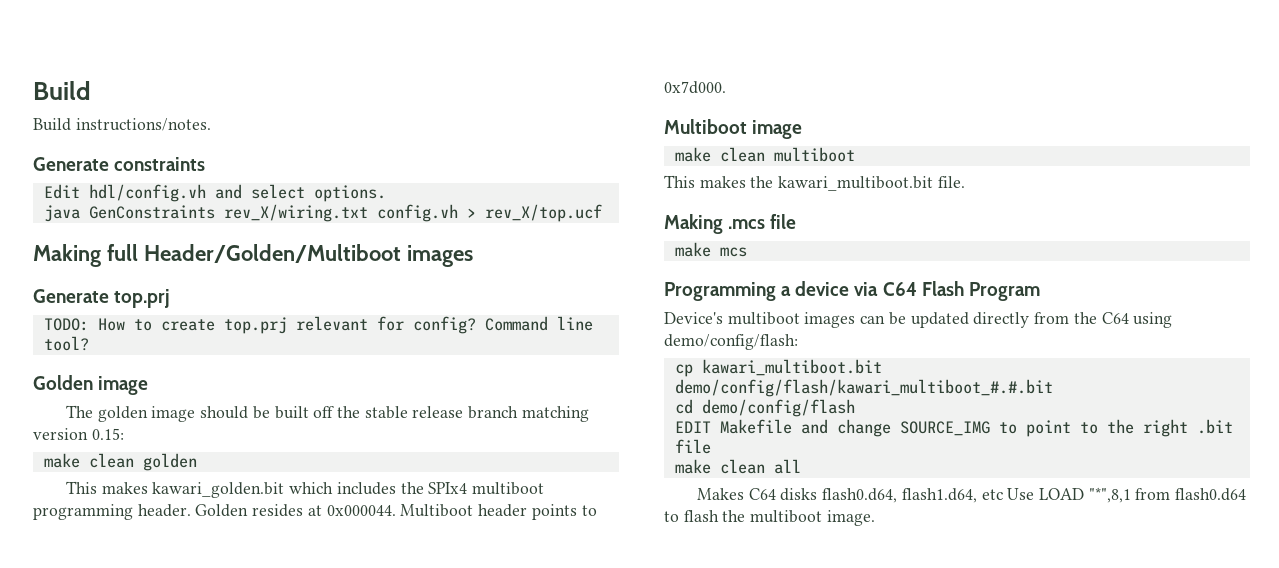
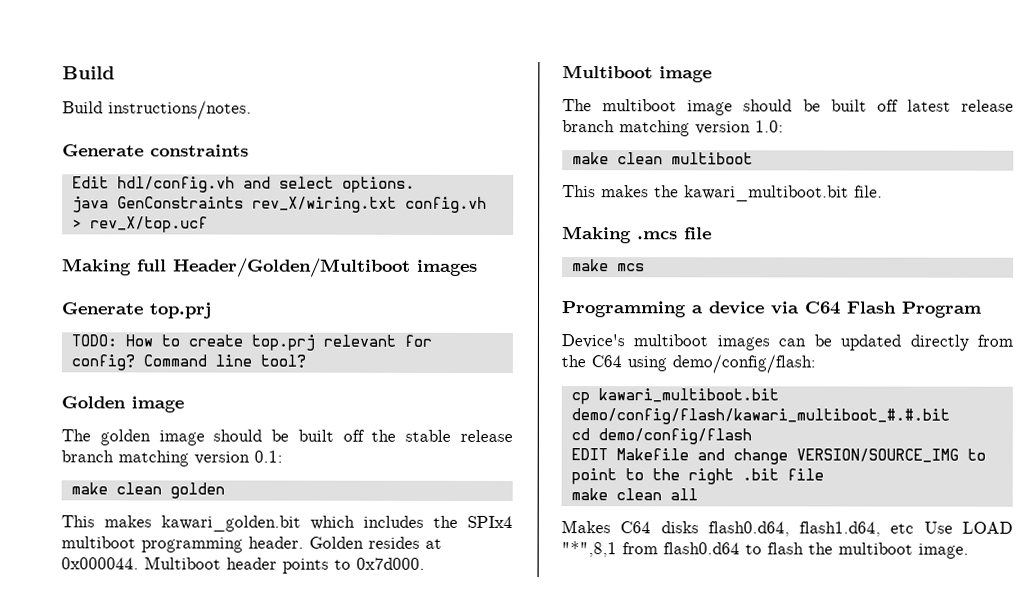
- The golden image should be built off the stable release branch matching version 0.15:
+ The golden image should be built off the stable release branch matching version 0.1:
+ The multiboot image should be built off latest release branch matching version 1.0:
- EDIT Makefile and change SOURCE_IMG to point to the right .bit file
+ EDIT Makefile and change VERSION/SOURCE_IMG to point to the right .bit file

